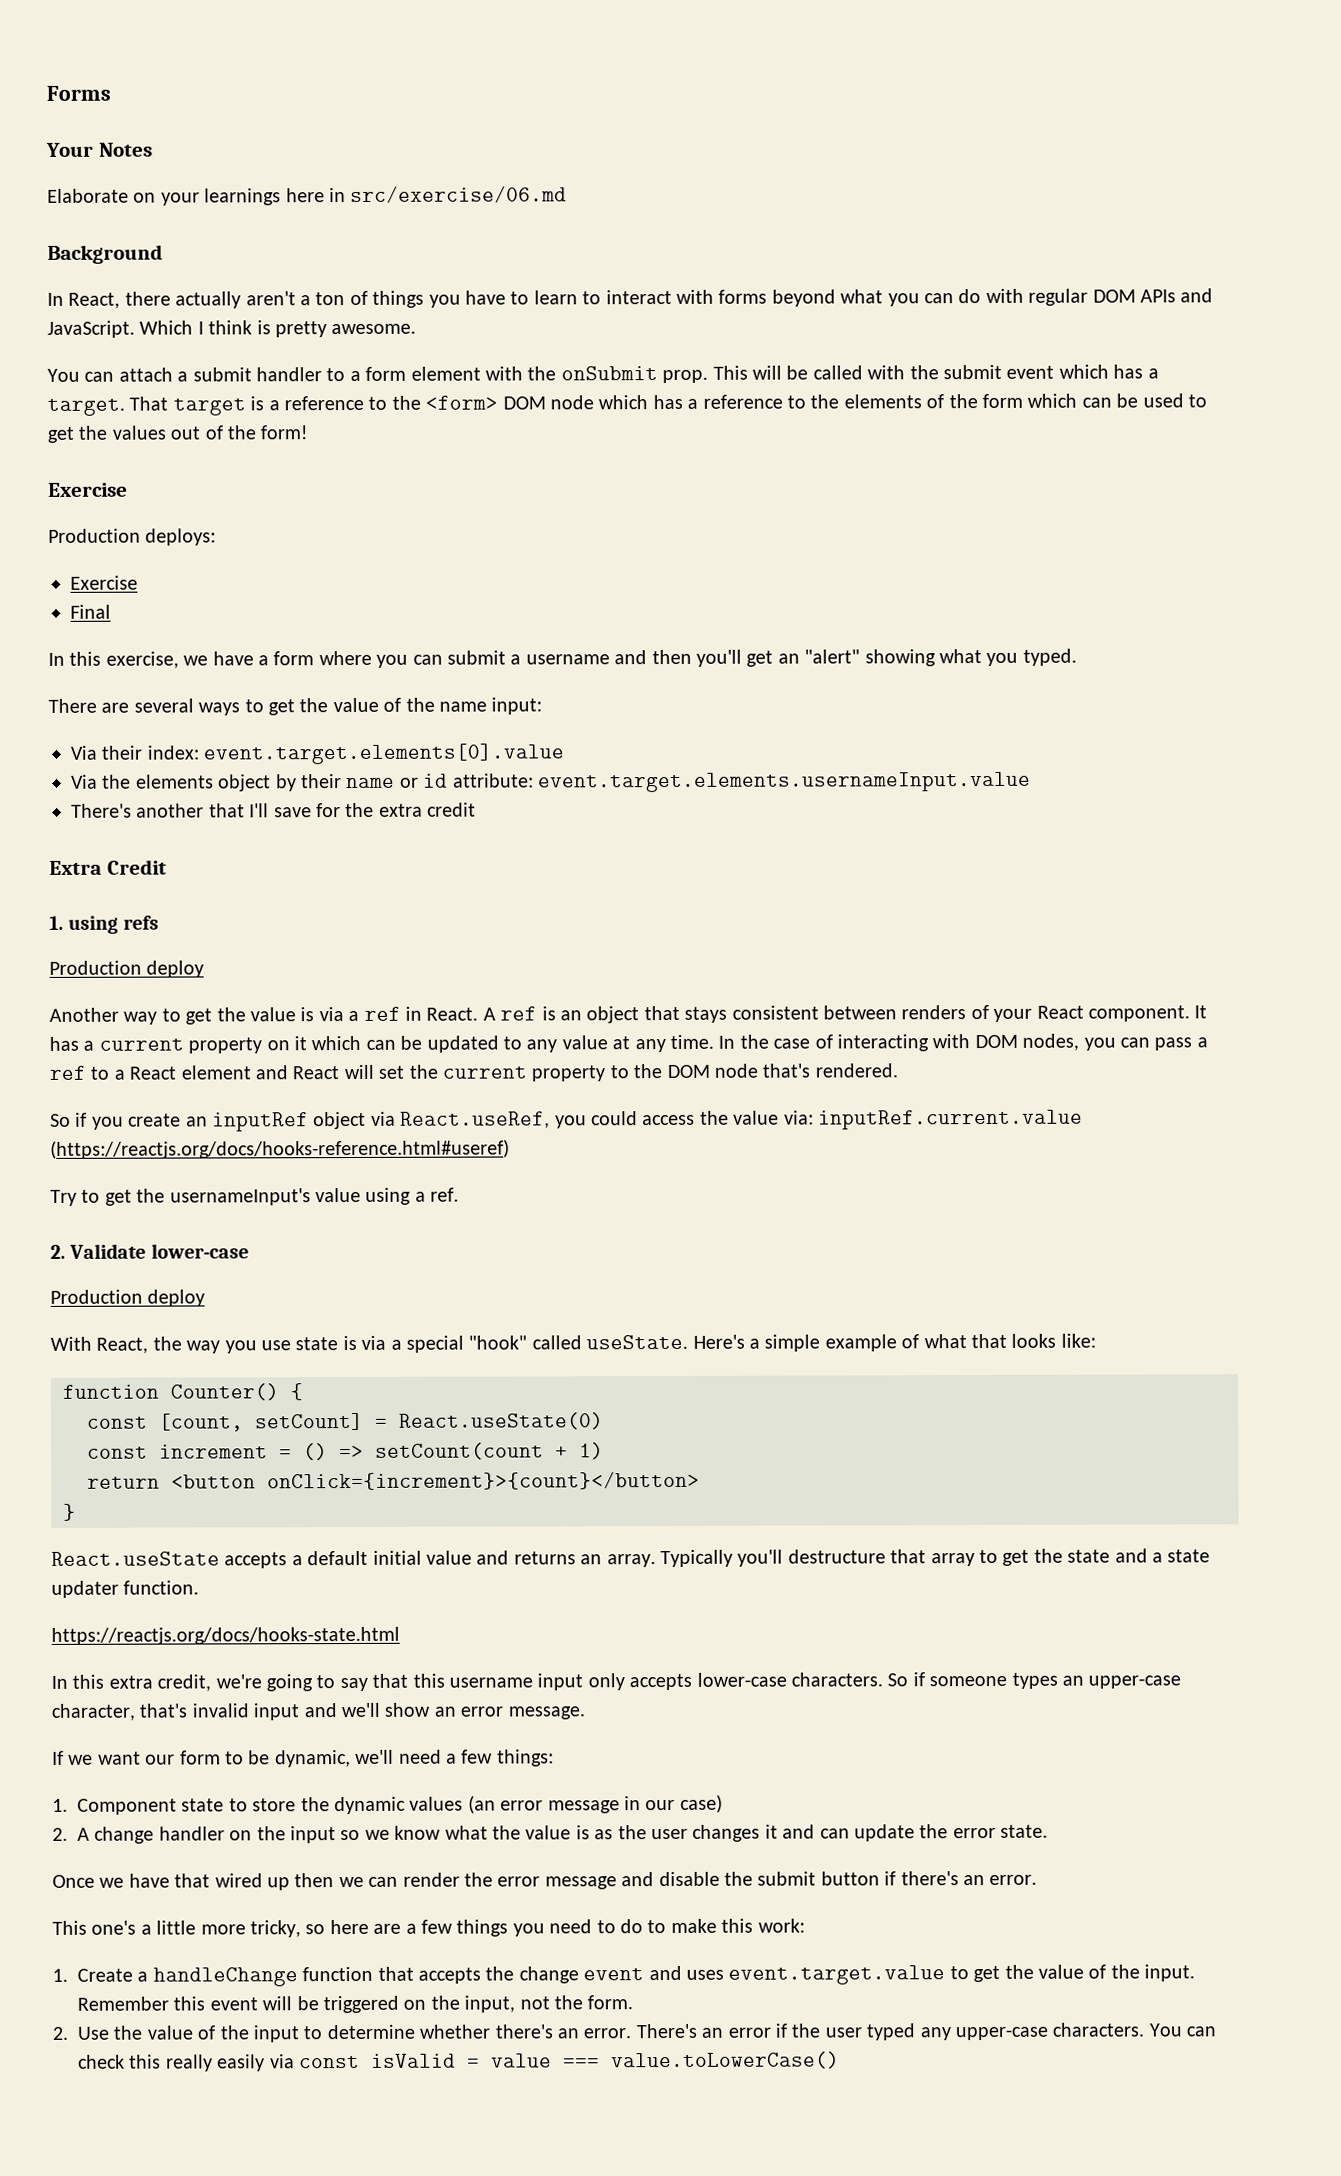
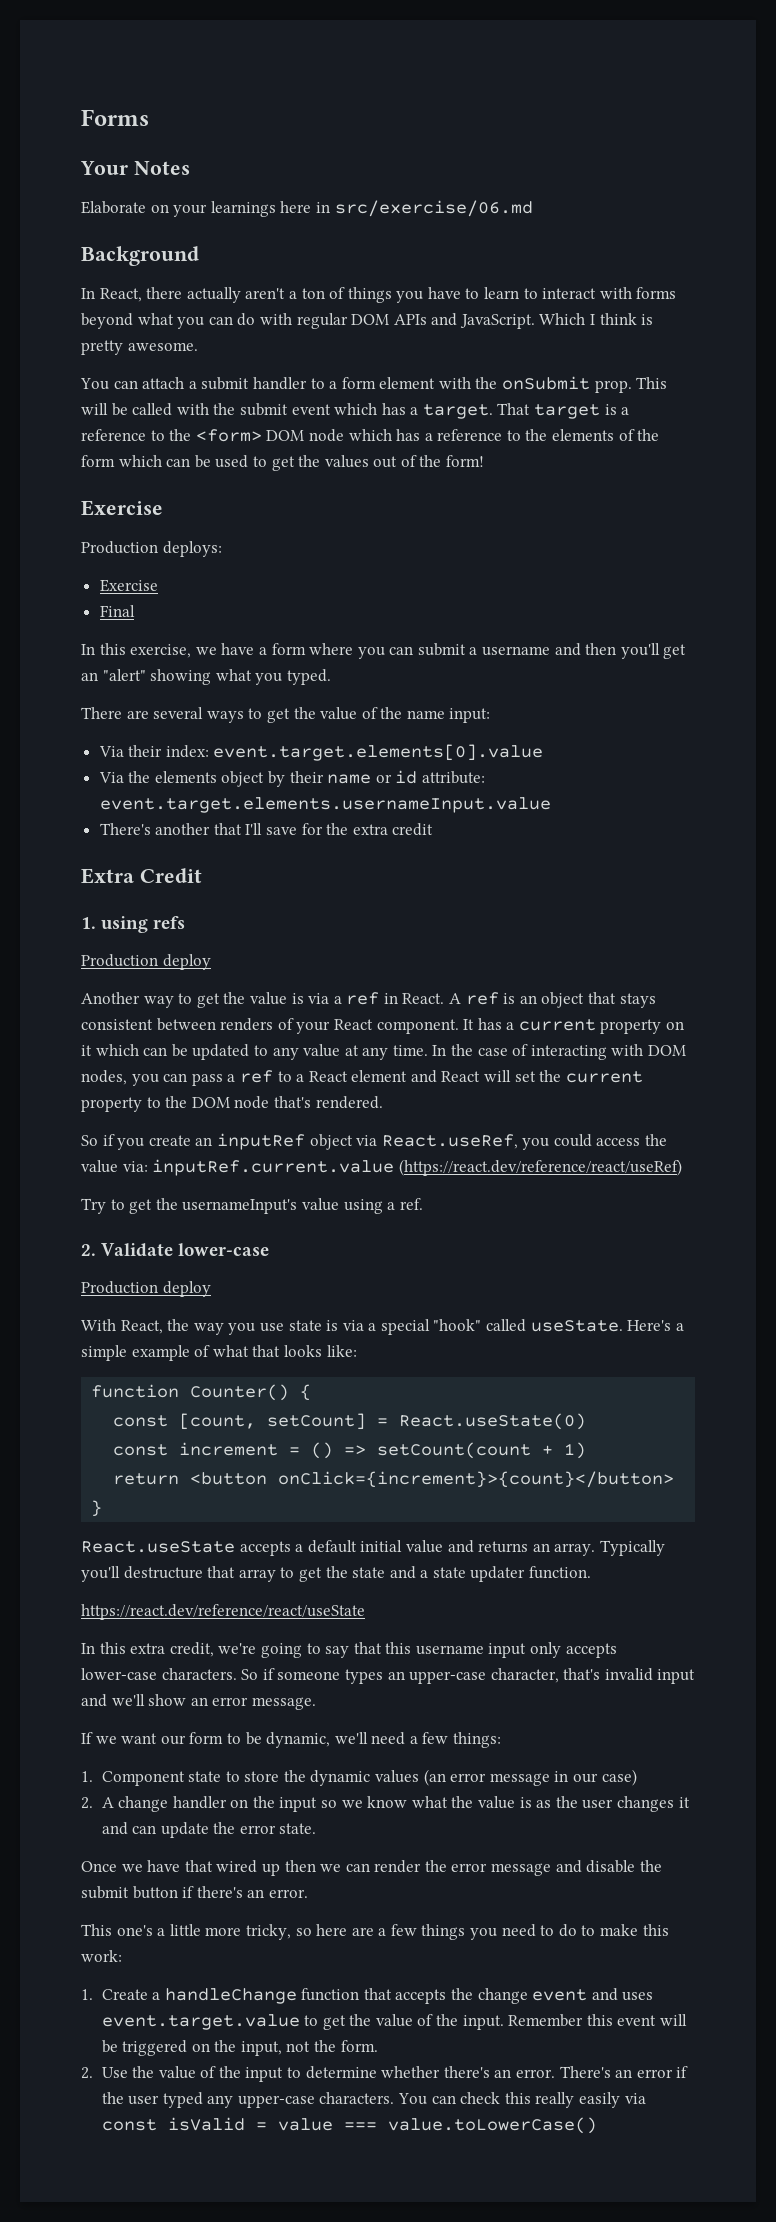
- So if you create an inputRef object via React.useRef, you could access the value via: inputRef.current.value (https://reactjs.org/docs/hooks-reference.html#useref)
+ So if you create an inputRef object via React.useRef, you could access the value via: inputRef.current.value (https://react.dev/reference/react/useRef)
- https://reactjs.org/docs/hooks-state.html
+ https://react.dev/reference/react/useState

